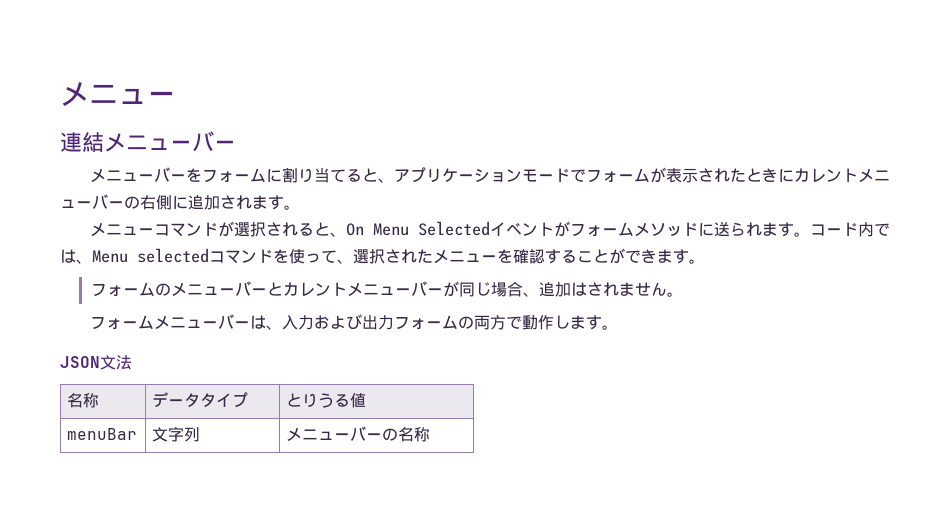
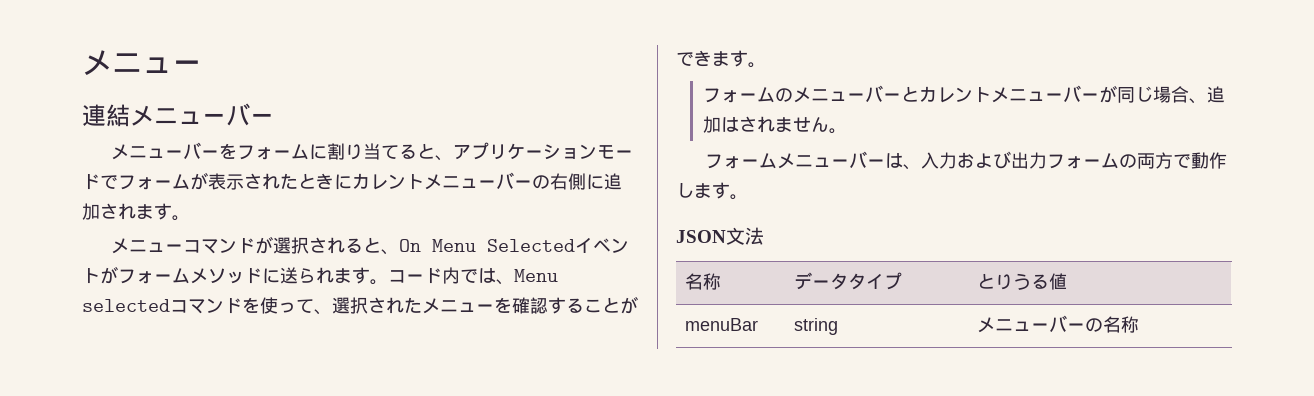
- menuBar | 文字列 | メニューバーの名称
+ menuBar | string | メニューバーの名称

